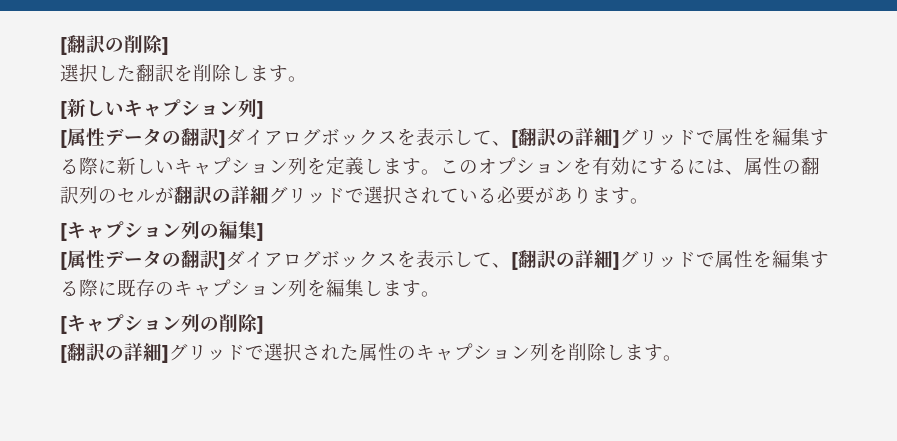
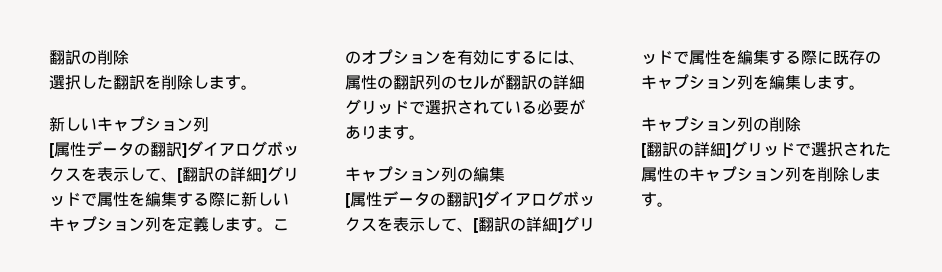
- [翻訳の削除]
+ 翻訳の削除
  選択した翻訳を削除します。
- [新しいキャプション列]
+ 新しいキャプション列
- [キャプション列の編集]
+ キャプション列の編集
- [キャプション列の削除]
+ キャプション列の削除

